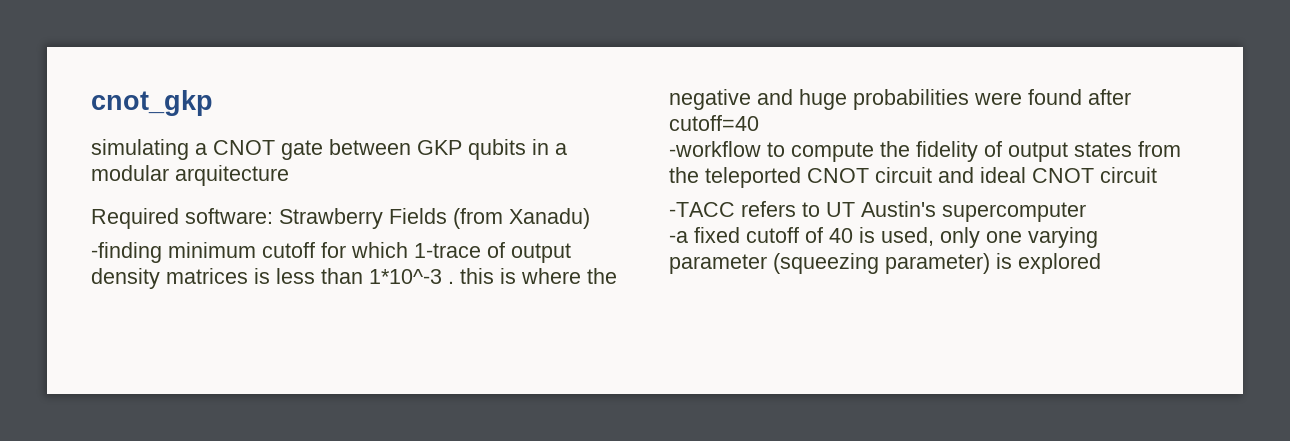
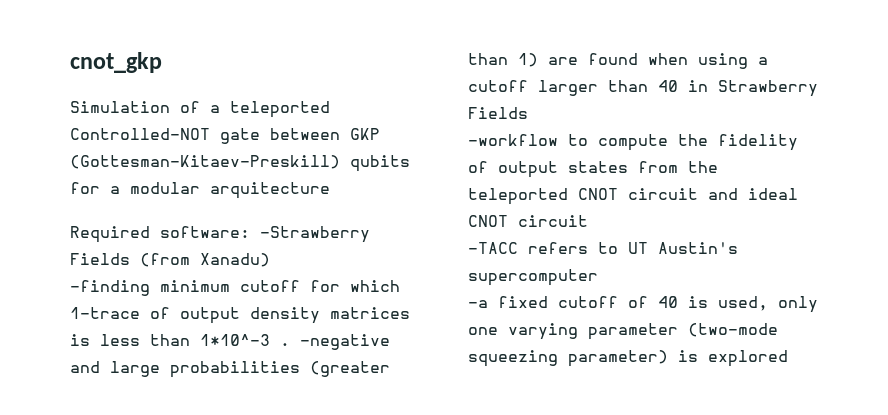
- simulating a CNOT gate between GKP qubits in a modular arquitecture
+ Simulation of a teleported Controlled-NOT gate between GKP (Gottesman-Kitaev-Preskill) qubits for a modular arquitecture
- Required software: Strawberry Fields (from Xanadu)
+ Required software: -Strawberry Fields (from Xanadu)
- -finding minimum cutoff for which 1-trace of output density matrices is less than 1*10^-3 . this is where the negative and huge probabilities were found after cutoff=40
+ -finding minimum cutoff for which 1-trace of output density matrices is less than 1*10^-3 . -negative and large probabilities (greater than 1) are found when using a cutoff larger than 40 in Strawberry Fields
- -a fixed cutoff of 40 is used, only one varying parameter (squeezing parameter) is explored
+ -a fixed cutoff of 40 is used, only one varying parameter (two-mode squeezing parameter) is explored

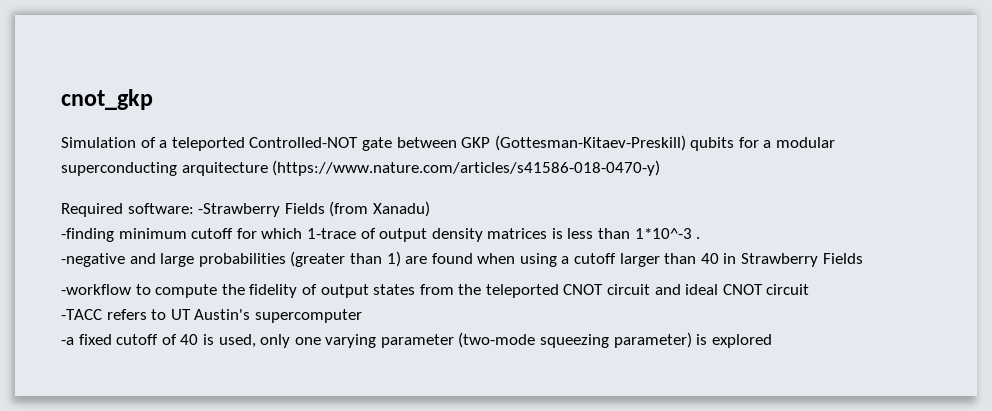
- Simulation of a teleported Controlled-NOT gate between GKP (Gottesman-Kitaev-Preskill) qubits for a modular arquitecture
+ Simulation of a teleported Controlled-NOT gate between GKP (Gottesman-Kitaev-Preskill) qubits for a modular superconducting arquitecture (https://www.nature.com/articles/s41586-018-0470-y)
- -finding minimum cutoff for which 1-trace of output density matrices is less than 1*10^-3 . -negative and large probabilities (greater than 1) are found when using a cutoff larger than 40 in Strawberry Fields
+ -finding minimum cutoff for which 1-trace of output density matrices is less than 1*10^-3 .
+ -negative and large probabilities (greater than 1) are found when using a cutoff larger than 40 in Strawberry Fields

